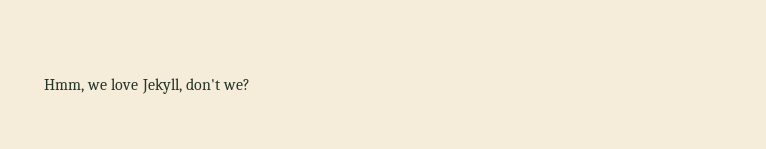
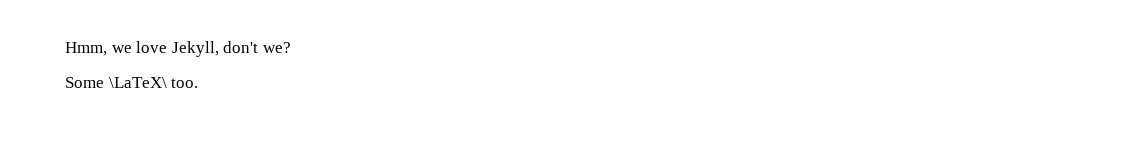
+ Some \LaTeX\ too.

